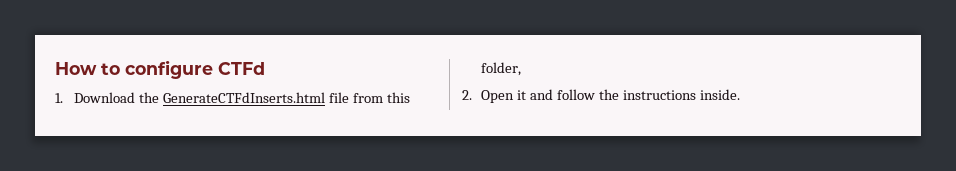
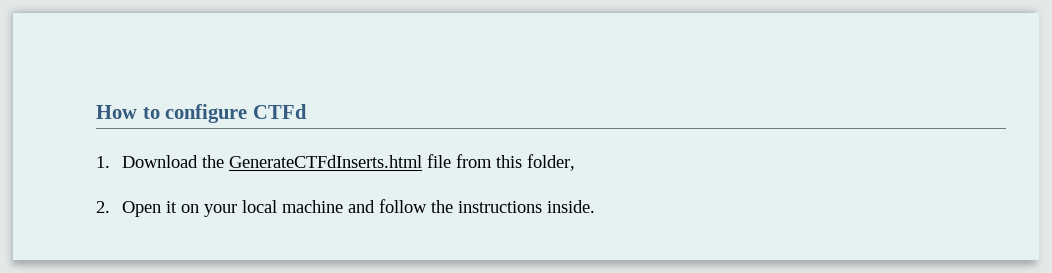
- 2. Open it and follow the instructions inside.
+ 2. Open it on your local machine and follow the instructions inside.

